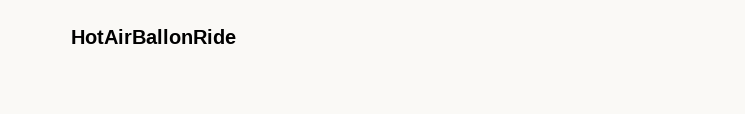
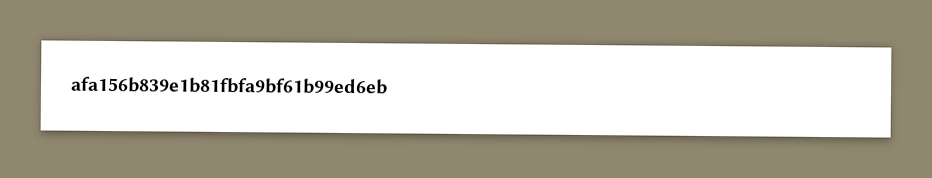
- HotAirBallonRide
+ afa156b839e1b81fbfa9bf61b99ed6eb

